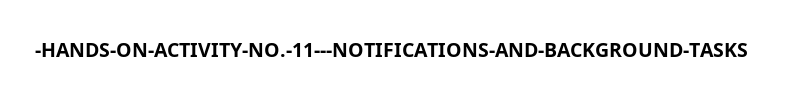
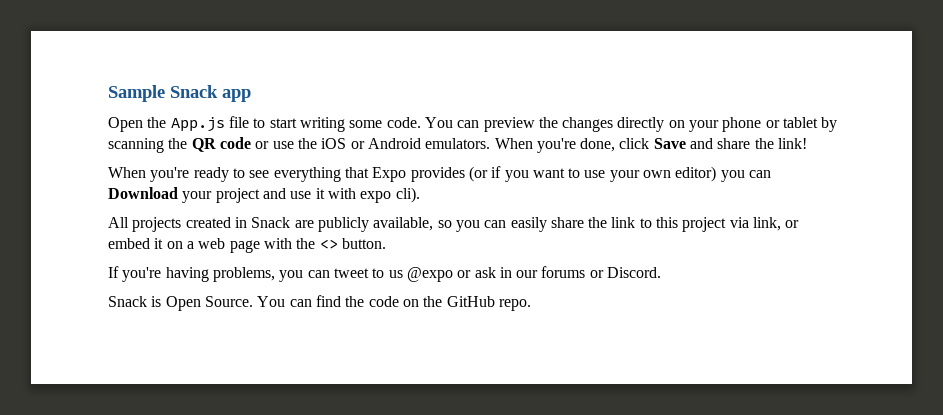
- -HANDS-ON-ACTIVITY-NO.-11---NOTIFICATIONS-AND-BACKGROUND-TASKS
+ Sample Snack app
+ Open the App.js file to start writing some code. You can preview the changes directly on your phone or tablet by scanning the QR code or use the iOS or Android emulators. When you're done, click Save and share the link!
+ When you're ready to see everything that Expo provides (or if you want to use your own editor) you can Download your project and use it with expo cli).
+ All projects created in Snack are publicly available, so you can easily share the link to this project via link, or embed it on a web page with the <> button.
+ If you're having problems, you can tweet to us @expo or ask in our forums or Discord.
+ Snack is Open Source. You can find the code on the GitHub repo.

